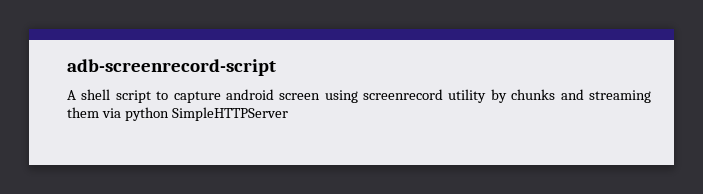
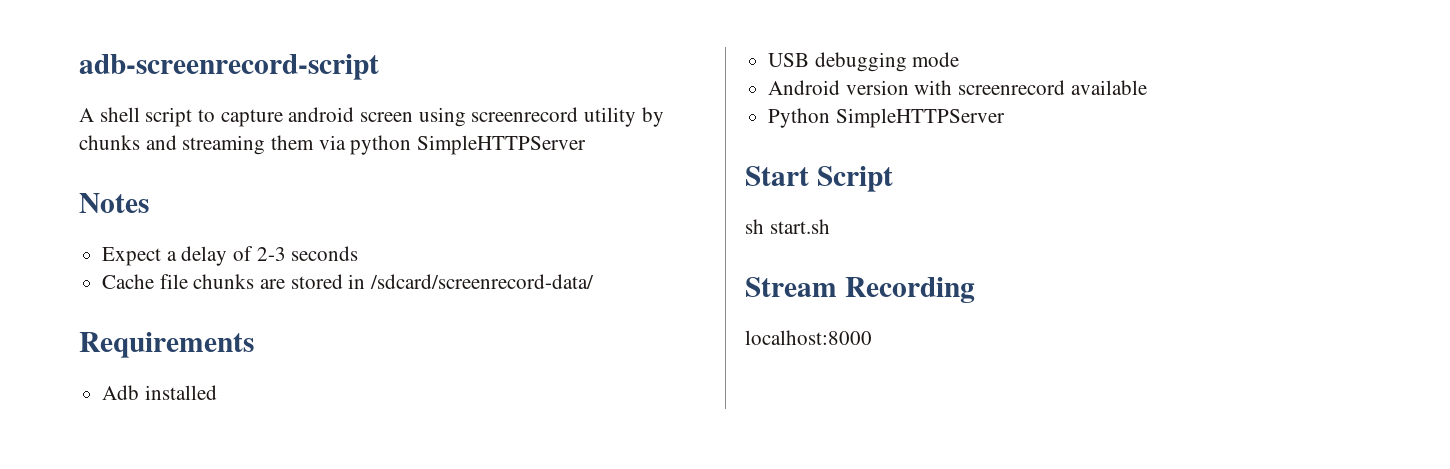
+ Notes
+ Expect a delay of 2-3 seconds
+ Cache file chunks are stored in /sdcard/screenrecord-data/
+ Requirements
+ Adb installed
+ USB debugging mode
+ Android version with screenrecord available
+ Python SimpleHTTPServer
+ Start Script
+ sh start.sh
+ Stream Recording
+ localhost:8000

